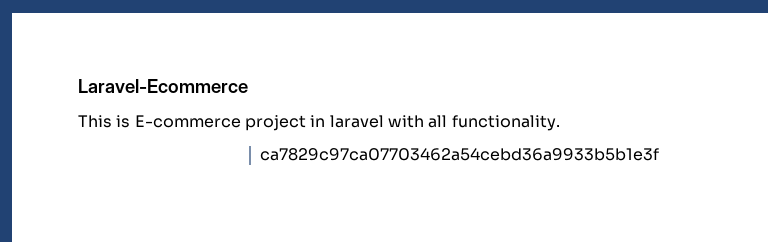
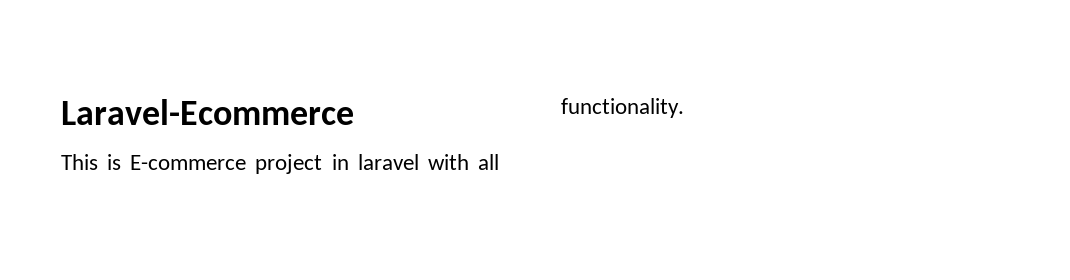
- ca7829c97ca07703462a54cebd36a9933b5b1e3f

